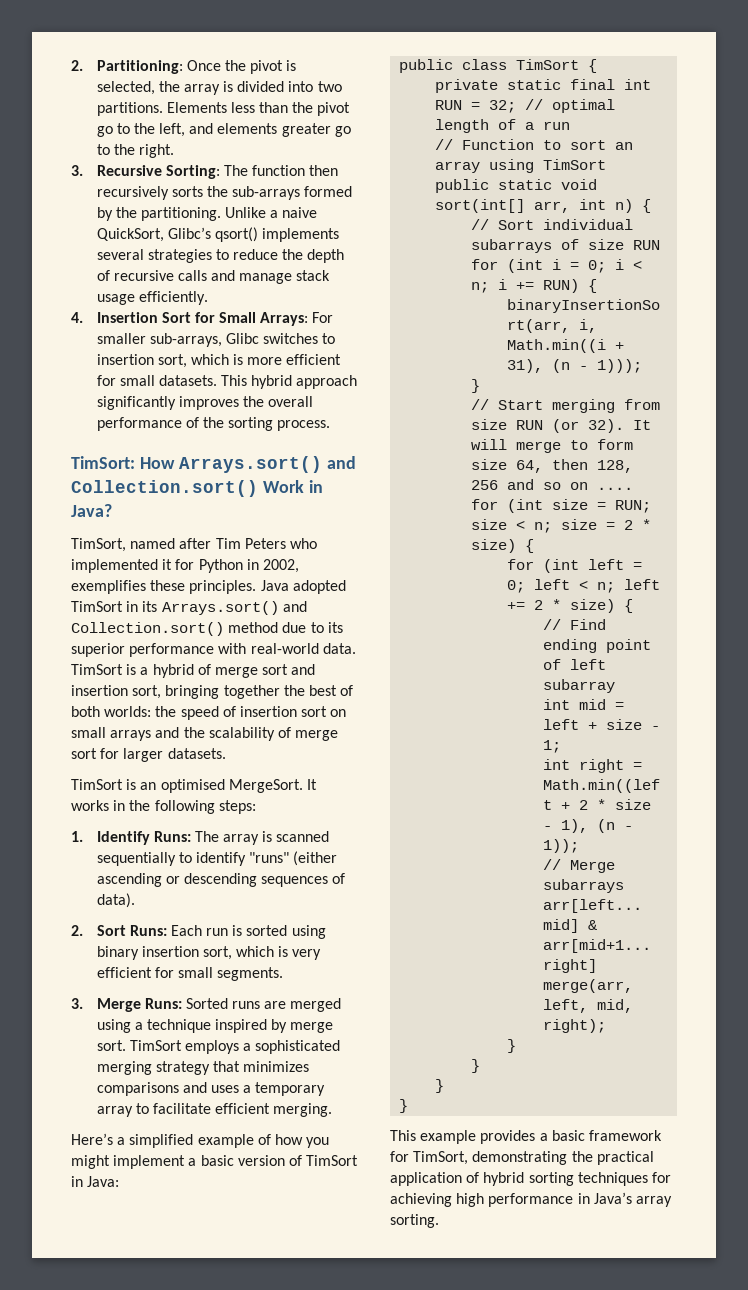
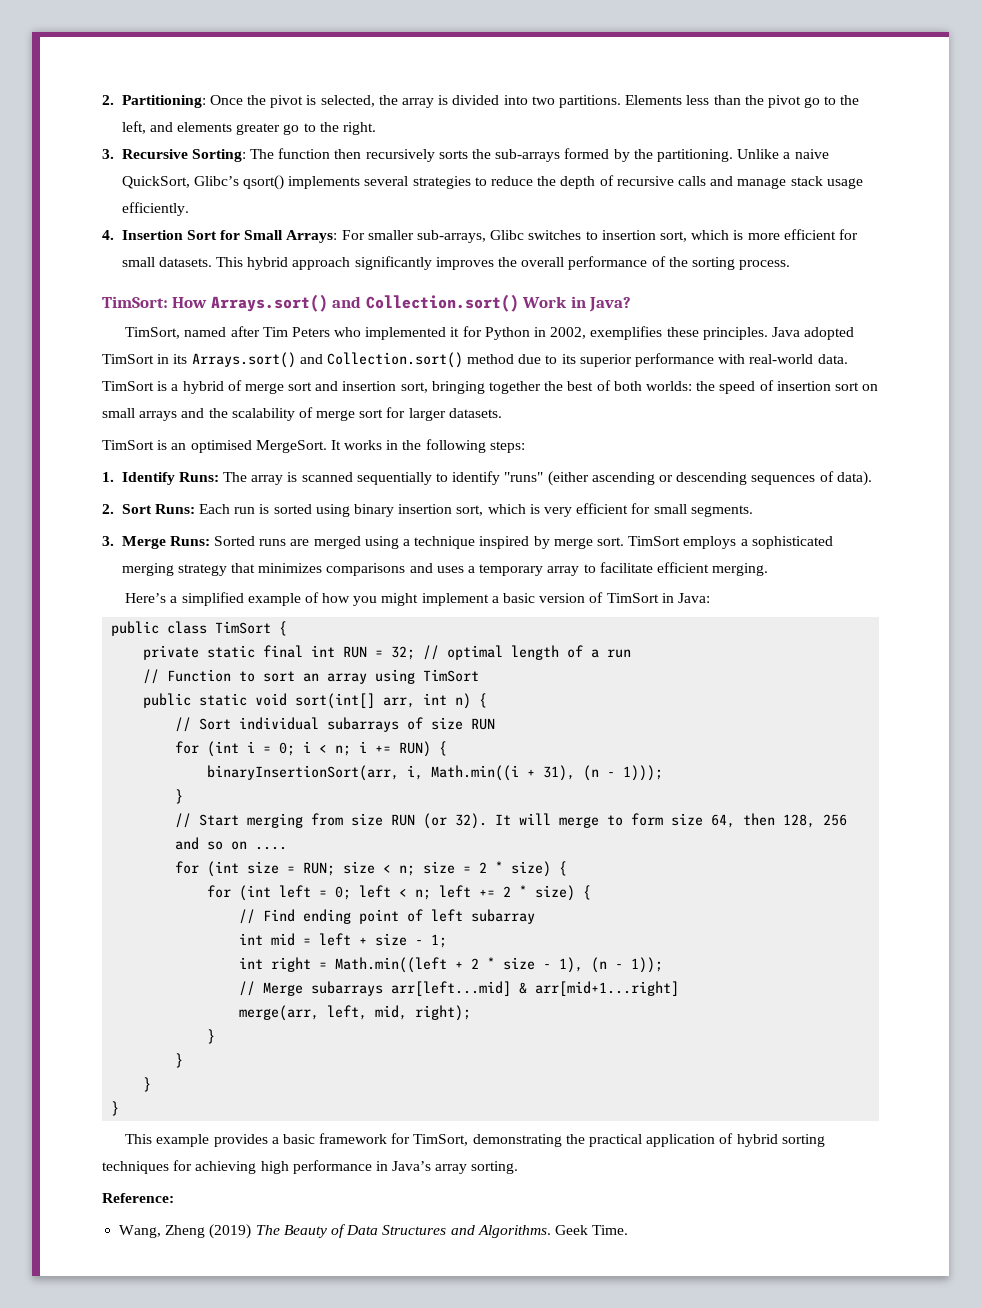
+ Reference:
+ Wang, Zheng (2019) The Beauty of Data Structures and Algorithms. Geek Time.

